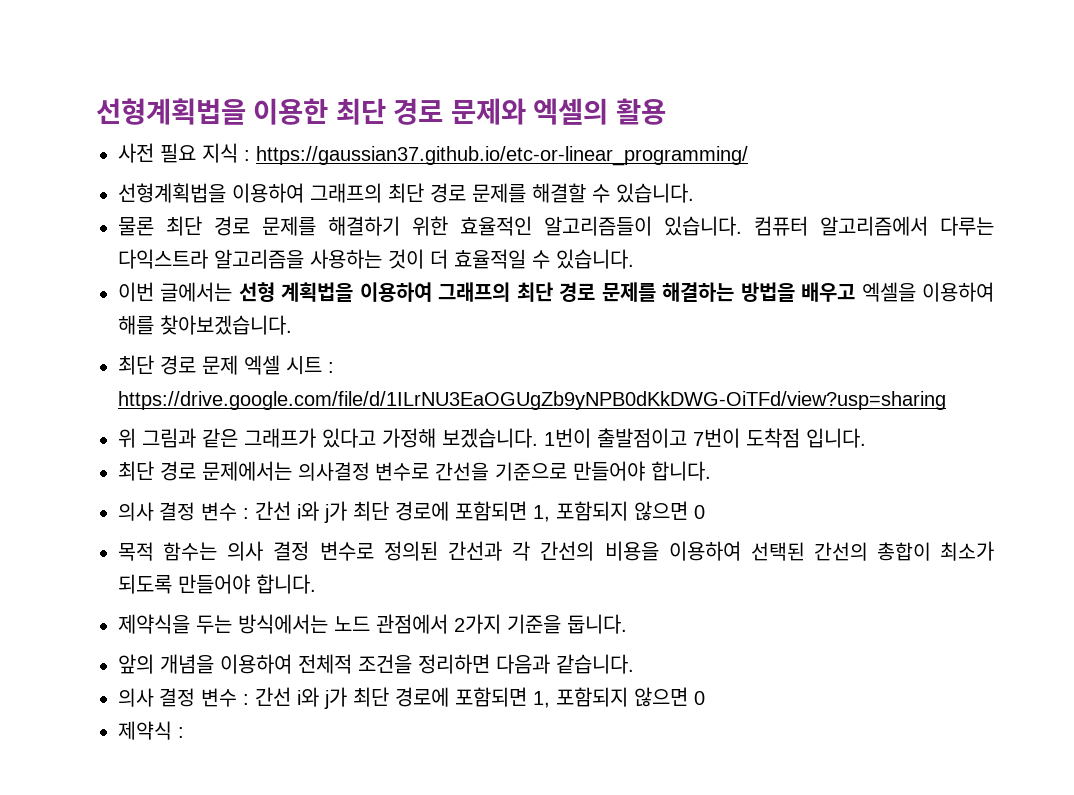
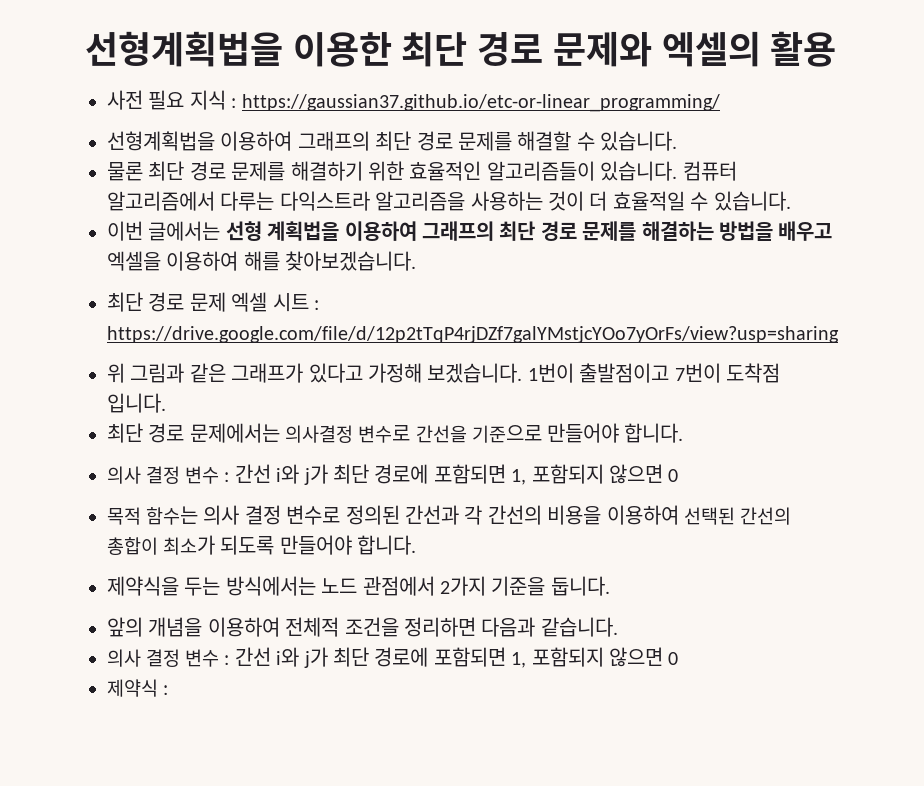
- 최단 경로 문제 엑셀 시트 : https://drive.google.com/file/d/1ILrNU3EaOGUgZb9yNPB0dKkDWG-OiTFd/view?usp=sharing
+ 최단 경로 문제 엑셀 시트 : https://drive.google.com/file/d/12p2tTqP4rjDZf7galYMstjcYOo7yOrFs/view?usp=sharing

